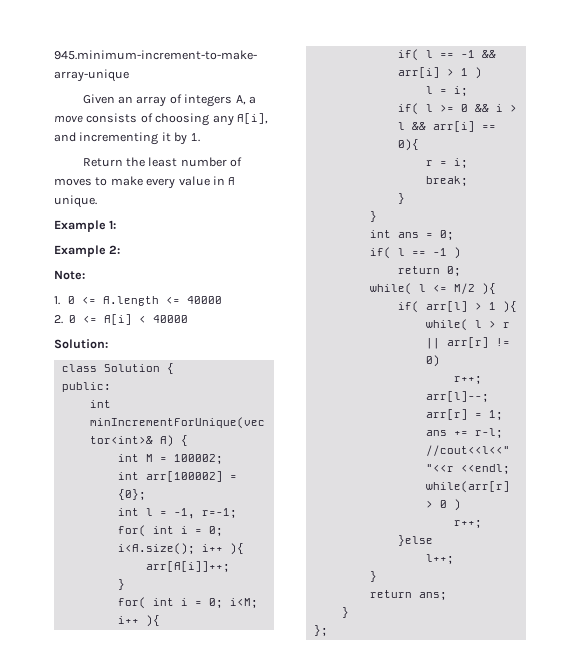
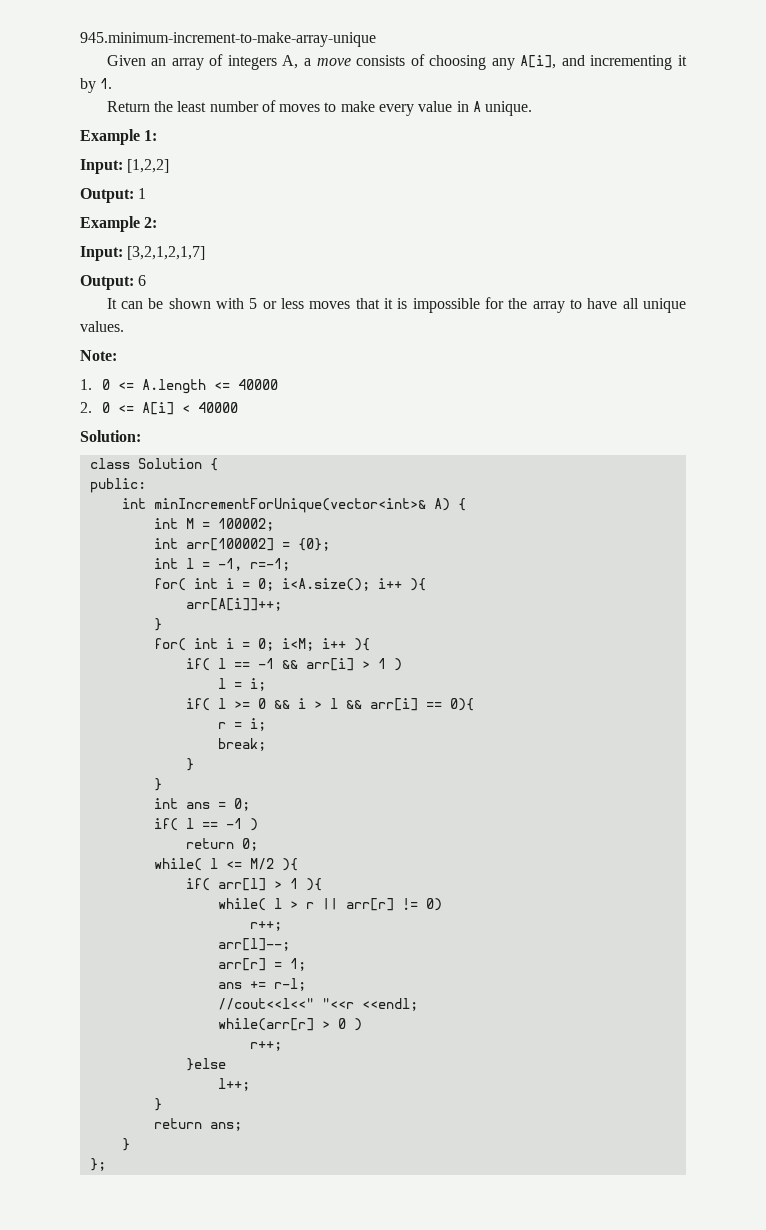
+ Input: [1,2,2]
+ Output: 1
  Example 2:
+ Input: [3,2,1,2,1,7]
+ Output: 6
+ It can be shown with 5 or less moves that it is impossible for the array to have all unique values.

